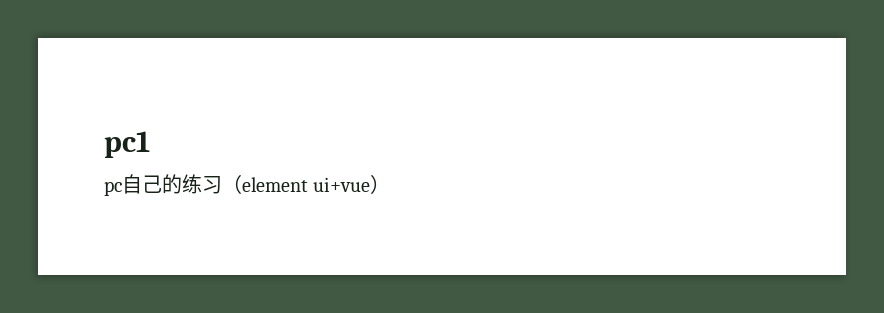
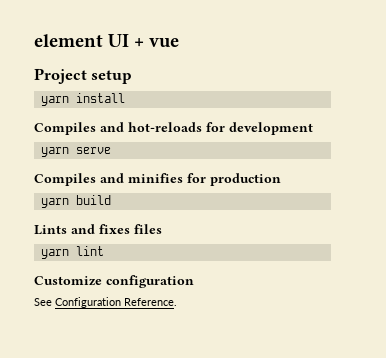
- pc1
- pc自己的练习（element ui+vue）
+ element UI + vue
+ Project setup
+ yarn install
+ Compiles and hot-reloads for development
+ yarn serve
+ Compiles and minifies for production
+ yarn build
+ Lints and fixes files
+ yarn lint
+ Customize configuration
+ See Configuration Reference.

